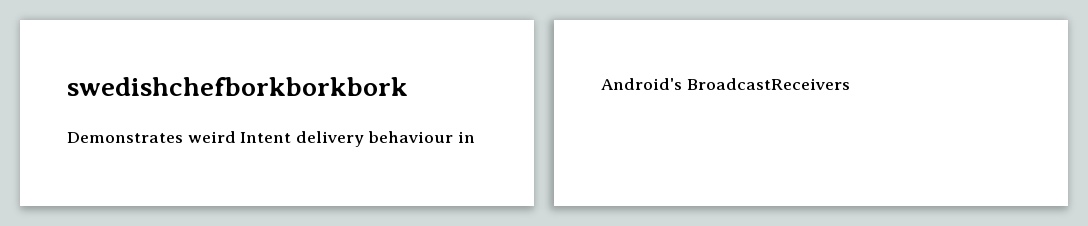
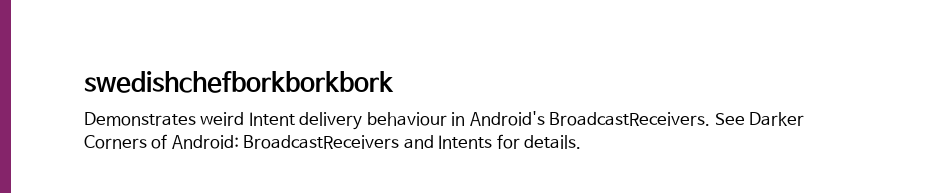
- Demonstrates weird Intent delivery behaviour in Android's BroadcastReceivers
+ Demonstrates weird Intent delivery behaviour in Android's BroadcastReceivers. See Darker Corners of Android: BroadcastReceivers and Intents for details.

